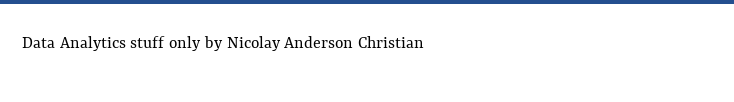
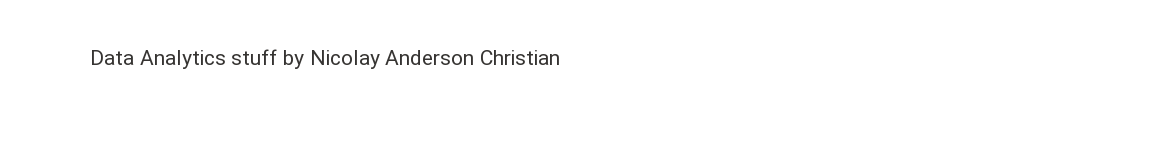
- Data Analytics stuff only by Nicolay Anderson Christian
+ Data Analytics stuff by Nicolay Anderson Christian

